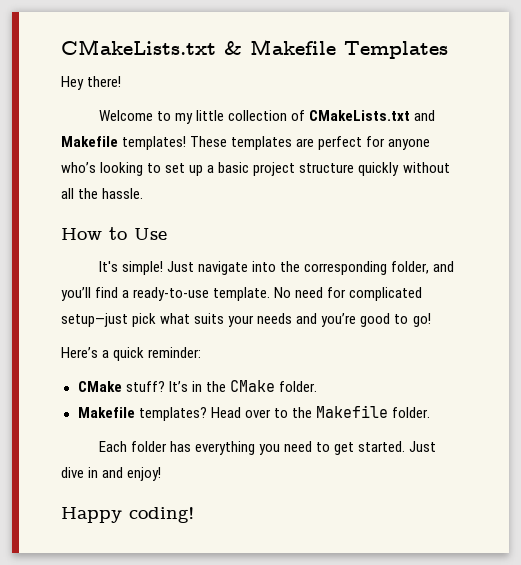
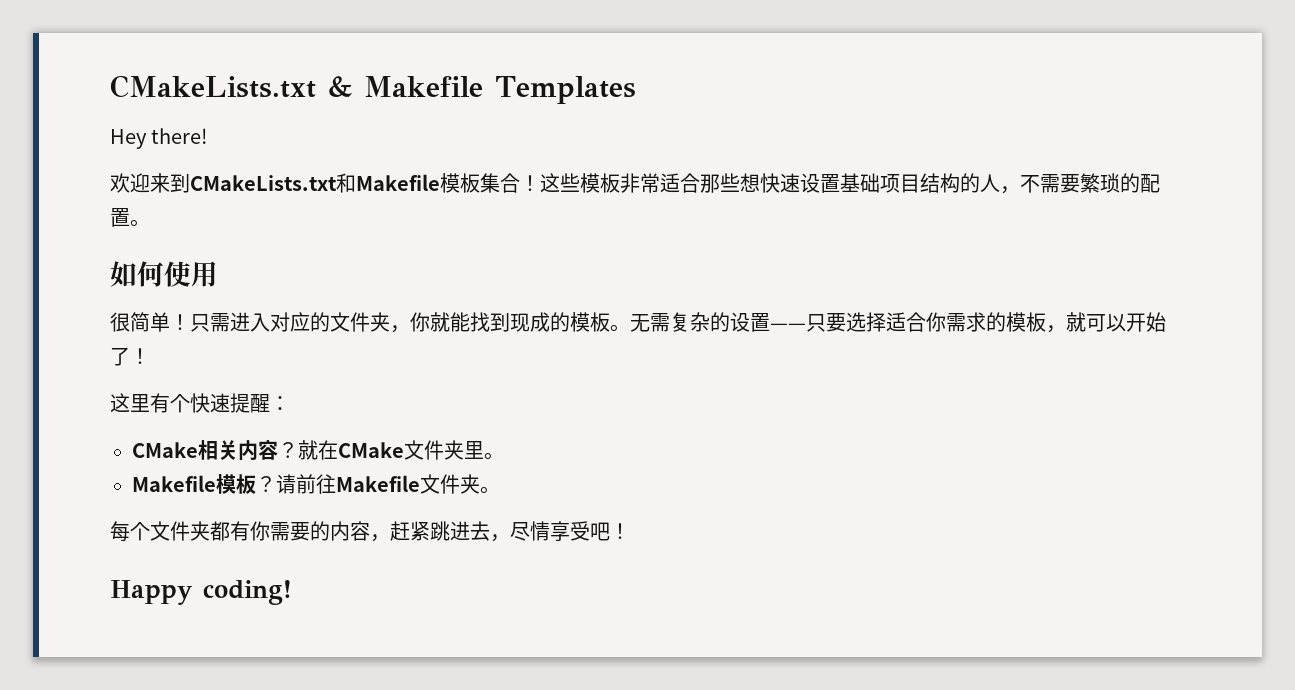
- Welcome to my little collection of CMakeLists.txt and Makefile templates! These templates are perfect for anyone who’s looking to set up a basic project structure quickly without all the hassle.
- How to Use
- It's simple! Just navigate into the corresponding folder, and you’ll find a ready-to-use template. No need for complicated setup—just pick what suits your needs and you’re good to go!
- Here’s a quick reminder:
- CMake stuff? It’s in the CMake folder.
- Makefile templates? Head over to the Makefile folder.
- Each folder has everything you need to get started. Just dive in and enjoy!
+ 欢迎来到CMakeLists.txt和Makefile模板集合！这些模板非常适合那些想快速设置基础项目结构的人，不需要繁琐的配置。
+ 如何使用
+ 很简单！只需进入对应的文件夹，你就能找到现成的模板。无需复杂的设置——只要选择适合你需求的模板，就可以开始了！
+ 这里有个快速提醒：
+ CMake相关内容？就在CMake文件夹里。
+ Makefile模板？请前往Makefile文件夹。
+ 每个文件夹都有你需要的内容，赶紧跳进去，尽情享受吧！

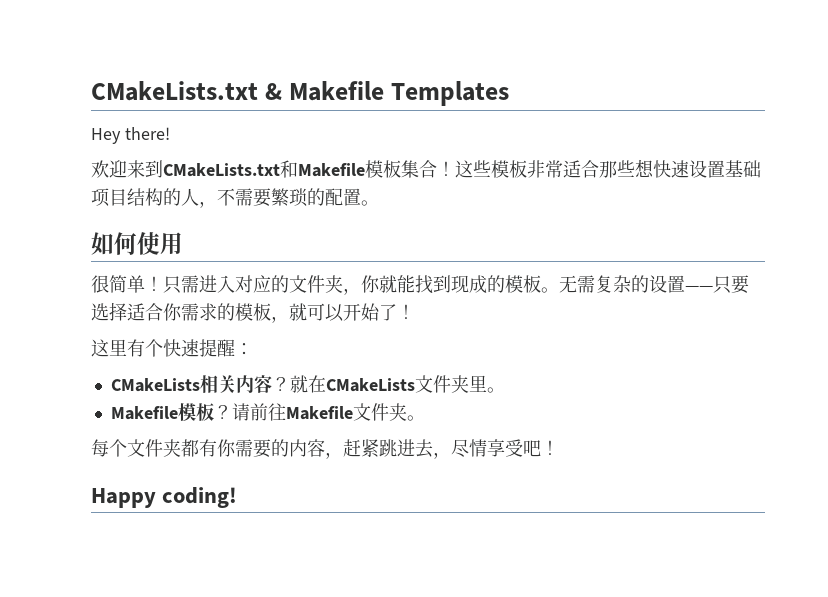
- CMake相关内容？
+ CMakeLists相关内容？
- 就在CMake文件夹里。
+ 就在CMakeLists文件夹里。

